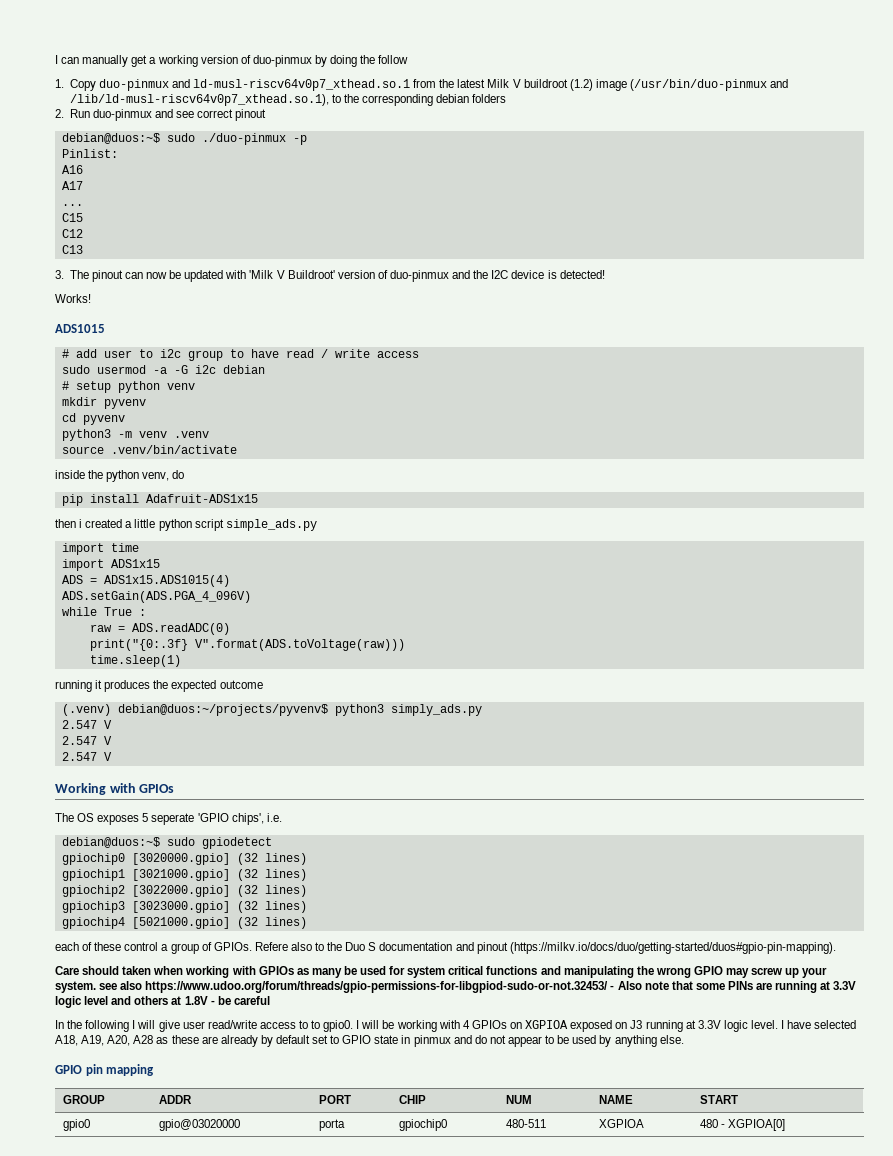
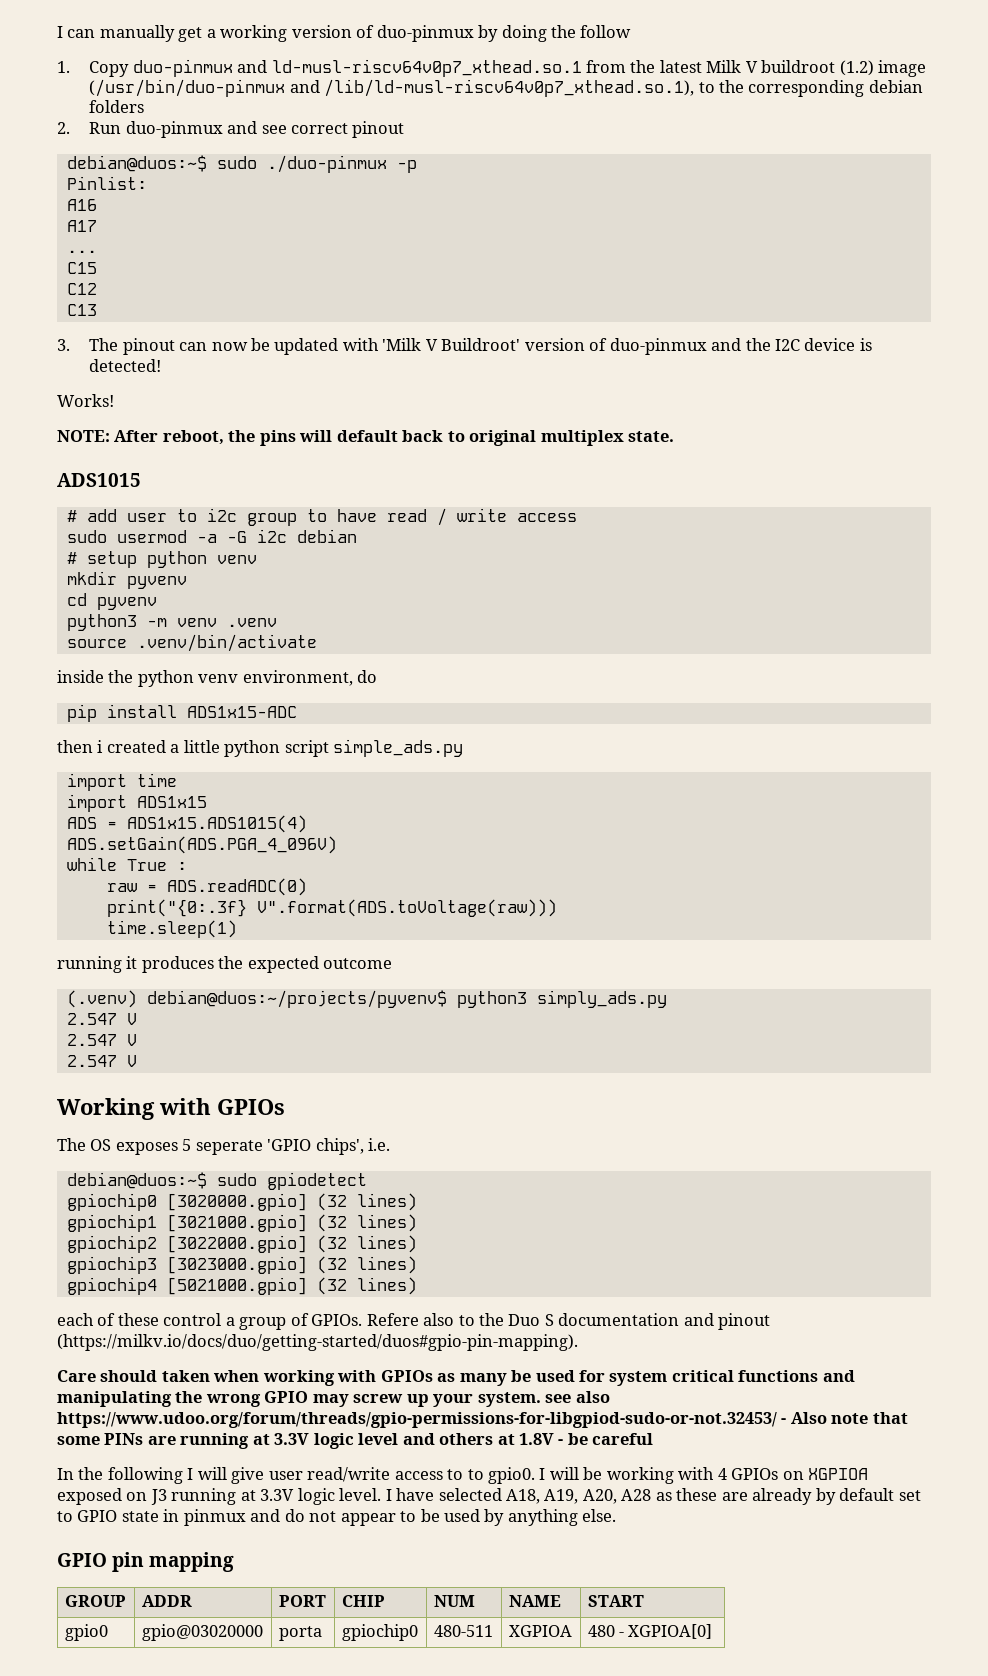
+ NOTE: After reboot, the pins will default back to original multiplex state.
- inside the python venv, do
+ inside the python venv environment, do
- pip install Adafruit-ADS1x15
+ pip install ADS1x15-ADC

